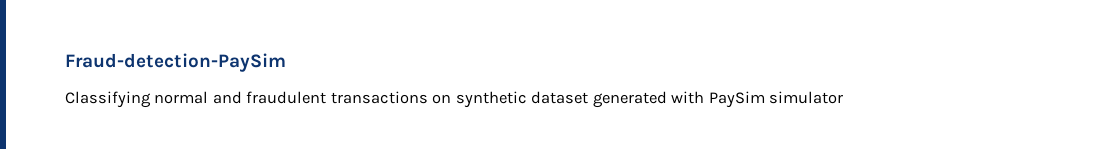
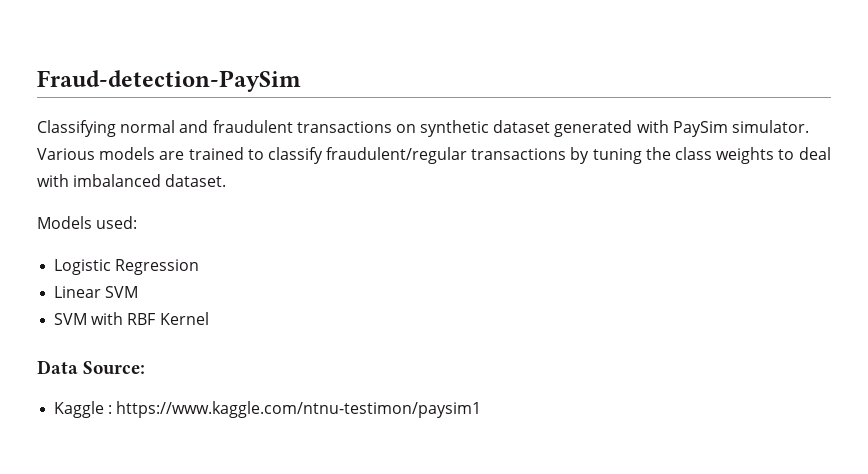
- Classifying normal and fraudulent transactions on synthetic dataset generated with PaySim simulator
+ Classifying normal and fraudulent transactions on synthetic dataset generated with PaySim simulator. Various models are trained to classify fraudulent/regular transactions by tuning the class weights to deal with imbalanced dataset.
+ Models used:
+ Logistic Regression
+ Linear SVM
+ SVM with RBF Kernel
+ Data Source:
+ Kaggle : https://www.kaggle.com/ntnu-testimon/paysim1

